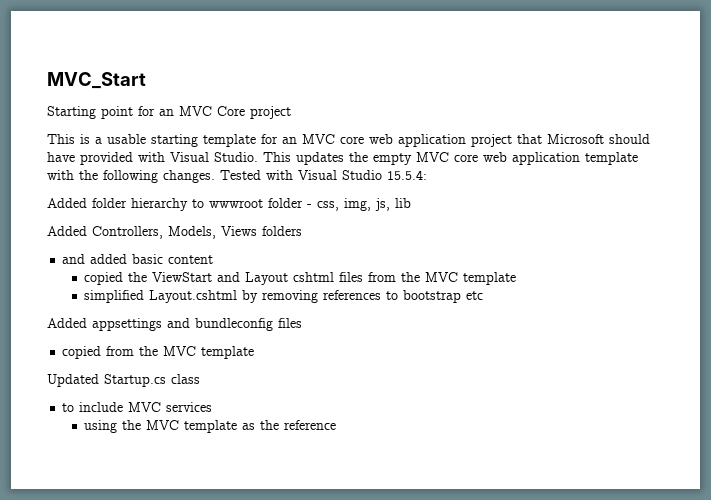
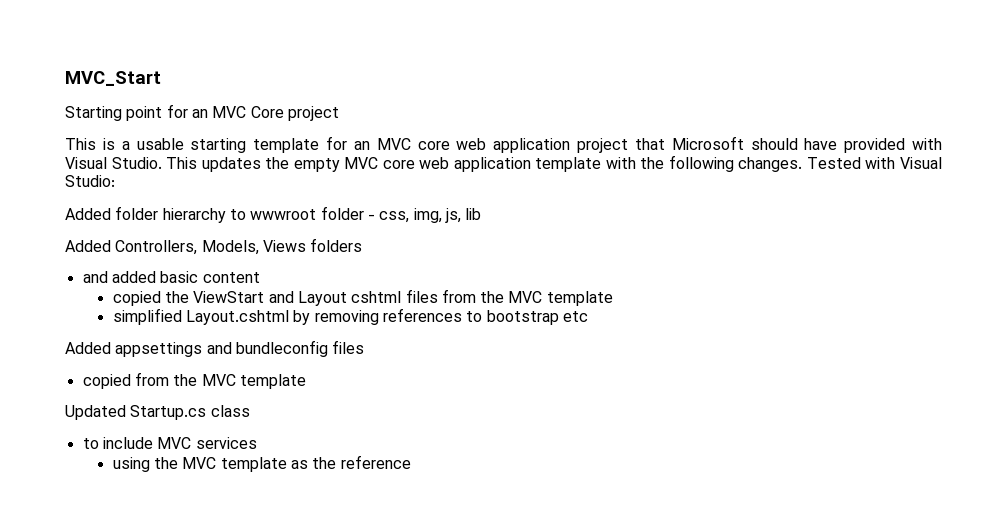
- Tested with Visual Studio 15.5.4:
+ Tested with Visual Studio:

